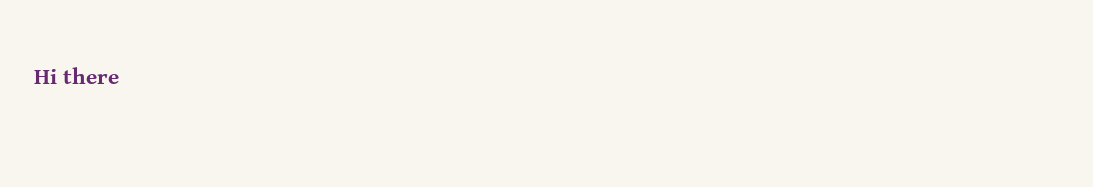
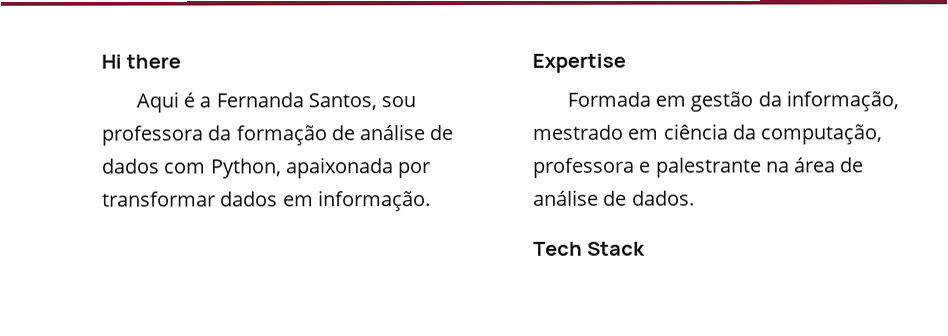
+ Aqui é a Fernanda Santos, sou professora da formação de análise de dados com Python, apaixonada por transformar dados em informação.
+ Expertise
+ Formada em gestão da informação, mestrado em ciência da computação, professora e palestrante na área de análise de dados.
+ Tech Stack

